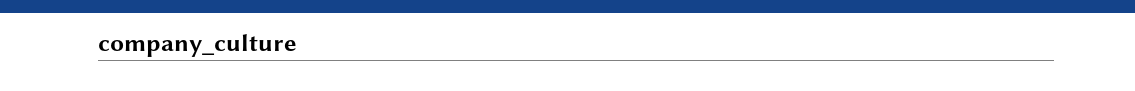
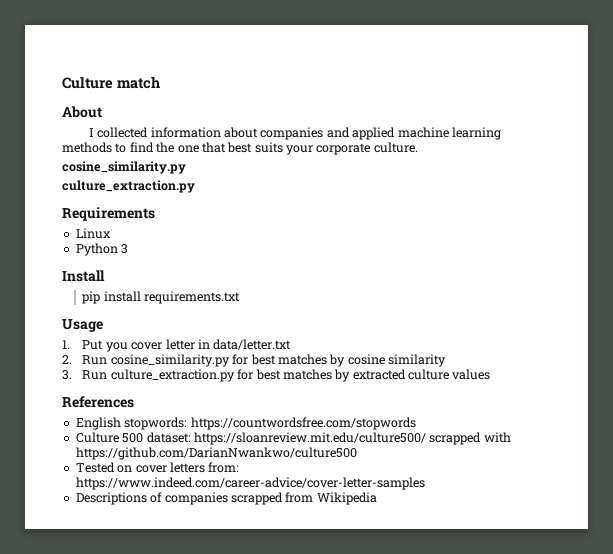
- company_culture
+ Culture match
+ About
+ I collected information about companies and applied machine learning methods to find the one that best suits your corporate culture.
+ cosine_similarity.py
+ culture_extraction.py
+ Requirements
+ Linux
+ Python 3
+ Install
+ pip install requirements.txt
+ Usage
+ 1. Put you cover letter in data/letter.txt
+ 2. Run cosine_similarity.py for best matches by cosine similarity
+ 3. Run culture_extraction.py for best matches by extracted culture values
+ References
+ English stopwords: https://countwordsfree.com/stopwords
+ Culture 500 dataset: https://sloanreview.mit.edu/culture500/ scrapped with https://github.com/DarianNwankwo/culture500
+ Tested on cover letters from: https://www.indeed.com/career-advice/cover-letter-samples
+ Descriptions of companies scrapped from Wikipedia

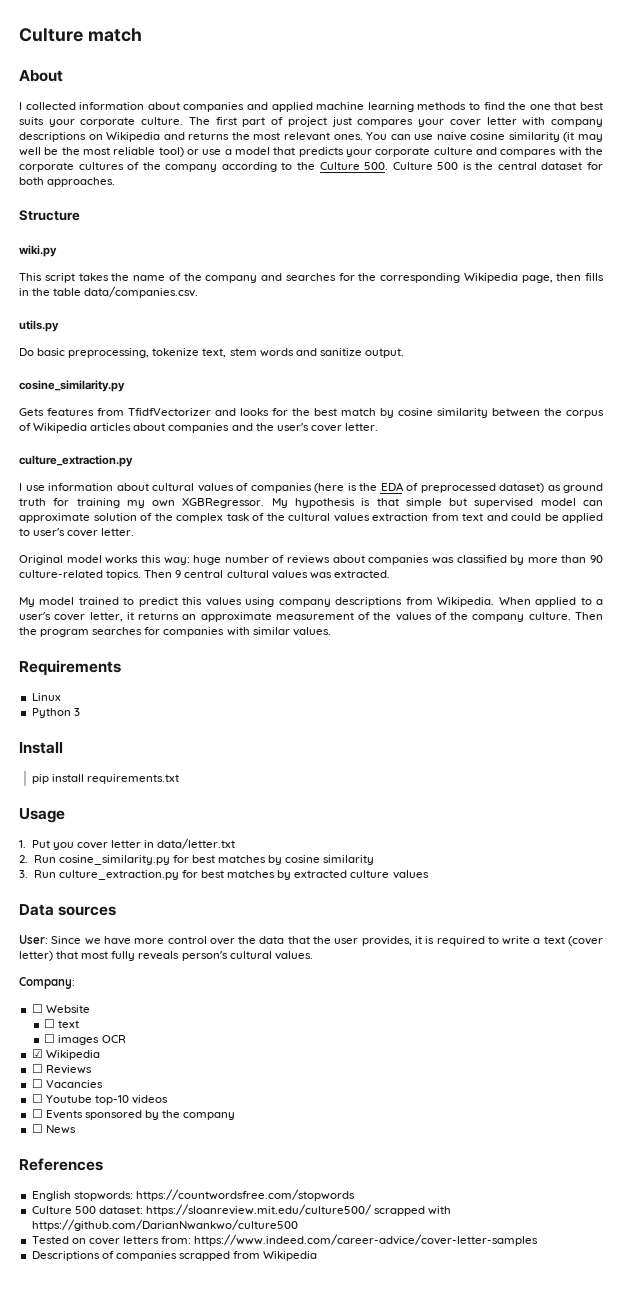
- I collected information about companies and applied machine learning methods to find the one that best suits your corporate culture.
+ I collected information about companies and applied machine learning methods to find the one that best suits your corporate culture. The first part of project just compares your cover letter with company descriptions on Wikipedia and returns the most relevant ones. You can use naive cosine similarity (it may well be the most reliable tool) or use a model that predicts your corporate culture and compares with the corporate cultures of the company according to the Culture 500. Culture 500 is the central dataset for both approaches.
+ Structure
+ wiki.py
+ This script takes the name of the company and searches for the corresponding Wikipedia page, then fills in the table data/companies.csv.
+ utils.py
+ Do basic preprocessing, tokenize text, stem words and sanitize output.
  cosine_similarity.py
+ Gets features from TfidfVectorizer and looks for the best match by cosine similarity between the corpus of Wikipedia articles about companies and the user's cover letter.
  culture_extraction.py
+ I use information about cultural values of companies (here is the EDA of preprocessed dataset) as ground truth for training my own XGBRegressor. My hypothesis is that simple but supervised model can approximate solution of the complex task of the cultural values extraction from text and could be applied to user's cover letter.
+ Original model works this way: huge number of reviews about companies was classified by more than 90 culture-related topics. Then 9 central cultural values was extracted.
+ My model trained to predict this values using company descriptions from Wikipedia. When applied to a user's cover letter, it returns an approximate measurement of the values of the company culture. Then the program searches for companies with similar values.
+ Data sources
+ User: Since we have more control over the data that the user provides, it is required to write a text (cover letter) that most fully reveals person's cultural values.
+ Company:
+ ☐ Website
+ ☐ text
+ ☐ images OCR
+ ☑ Wikipedia
+ ☐ Reviews
+ ☐ Vacancies
+ ☐ Youtube top-10 videos
+ ☐ Events sponsored by the company
+ ☐ News

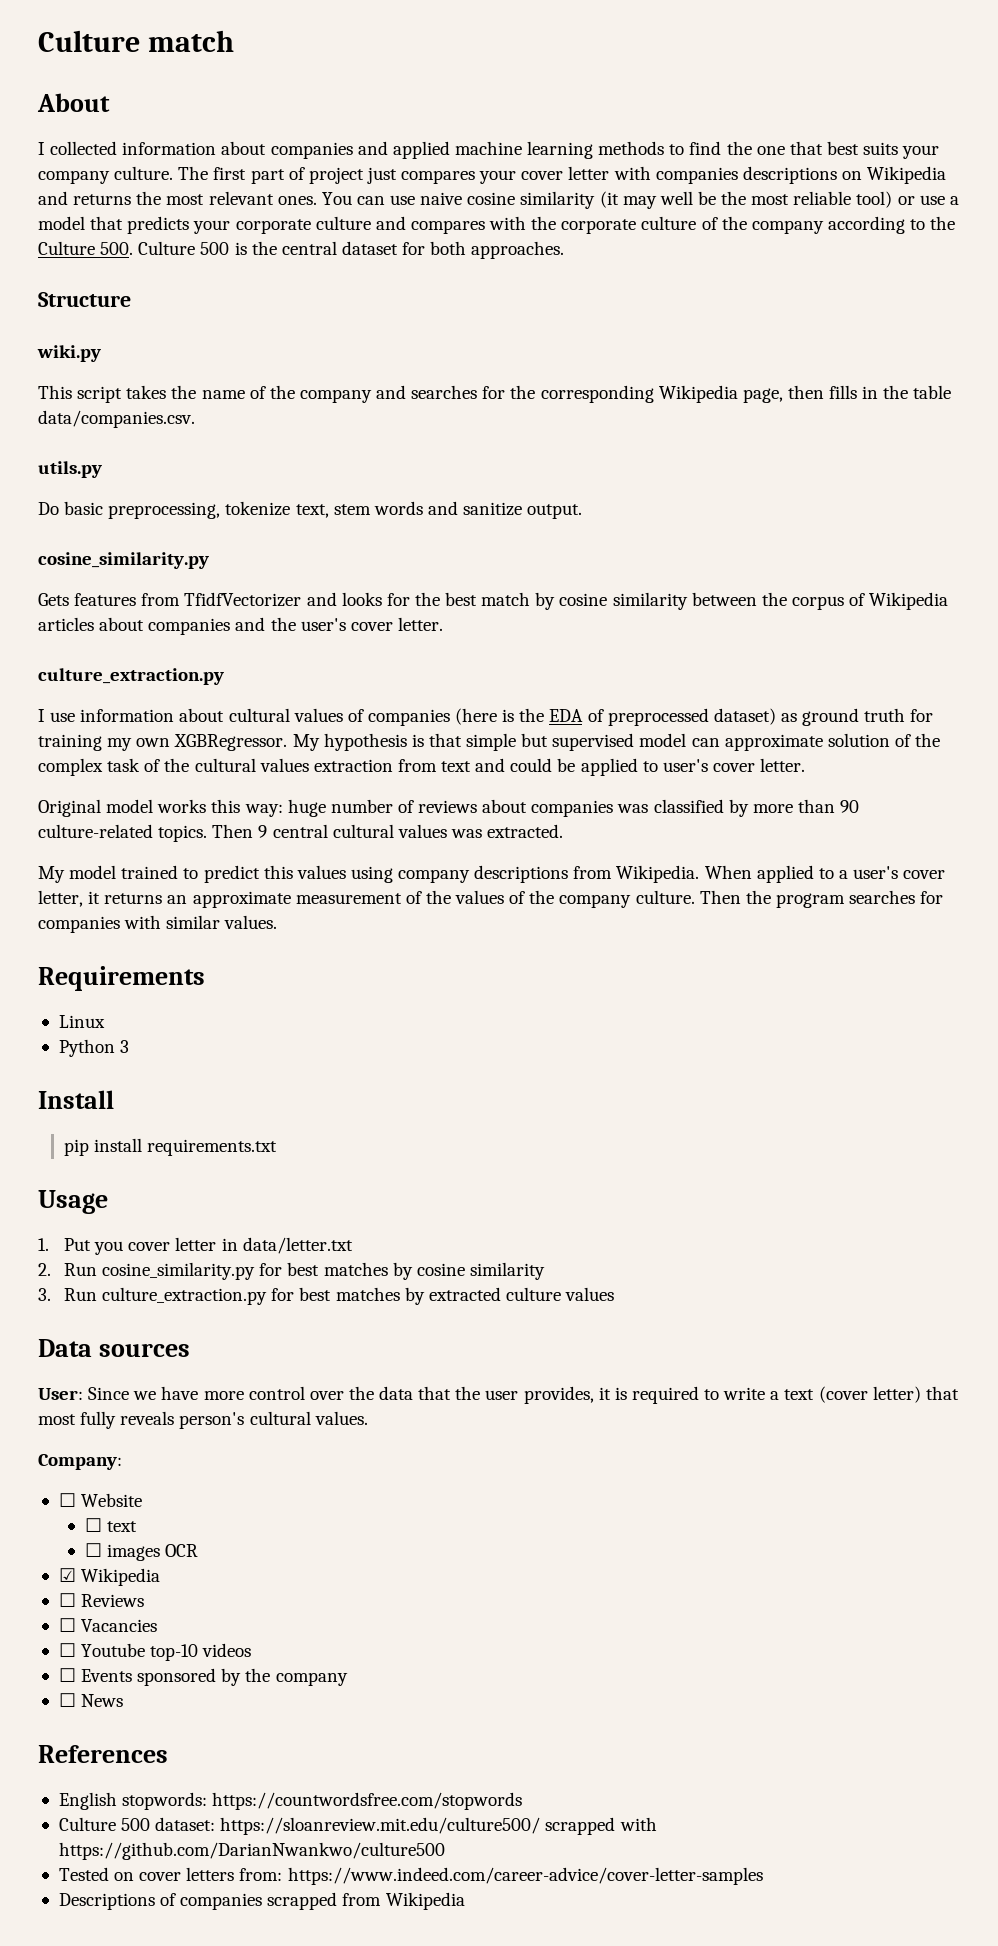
- I collected information about companies and applied machine learning methods to find the one that best suits your corporate culture.
+ I collected information about companies and applied machine learning methods to find the one that best suits your company culture.
- The first part of project just compares your cover letter with company descriptions on Wikipedia and returns the most relevant ones.
+ The first part of project just compares your cover letter with companies descriptions on Wikipedia and returns the most relevant ones.
- You can use naive cosine similarity (it may well be the most reliable tool) or use a model that predicts your corporate culture and compares with the corporate cultures of the company according to the Culture 500. Culture 500 is the central dataset for both approaches.
+ You can use naive cosine similarity (it may well be the most reliable tool) or use a model that predicts your corporate culture and compares with the corporate culture of the company according to the Culture 500. Culture 500 is the central dataset for both approaches.

